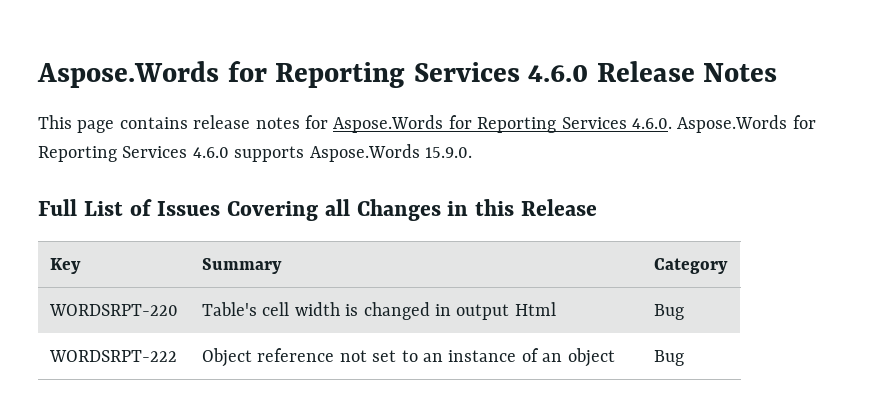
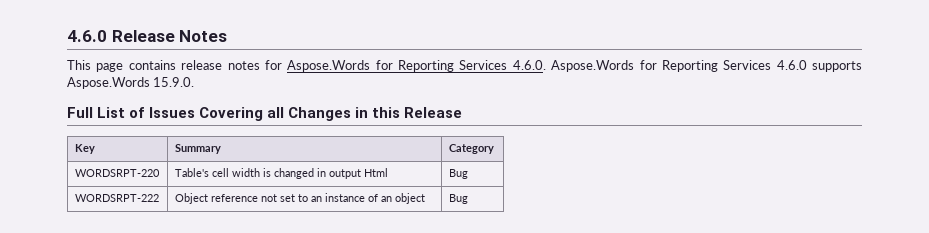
- Aspose.Words for Reporting Services 4.6.0 Release Notes
+ 4.6.0 Release Notes

